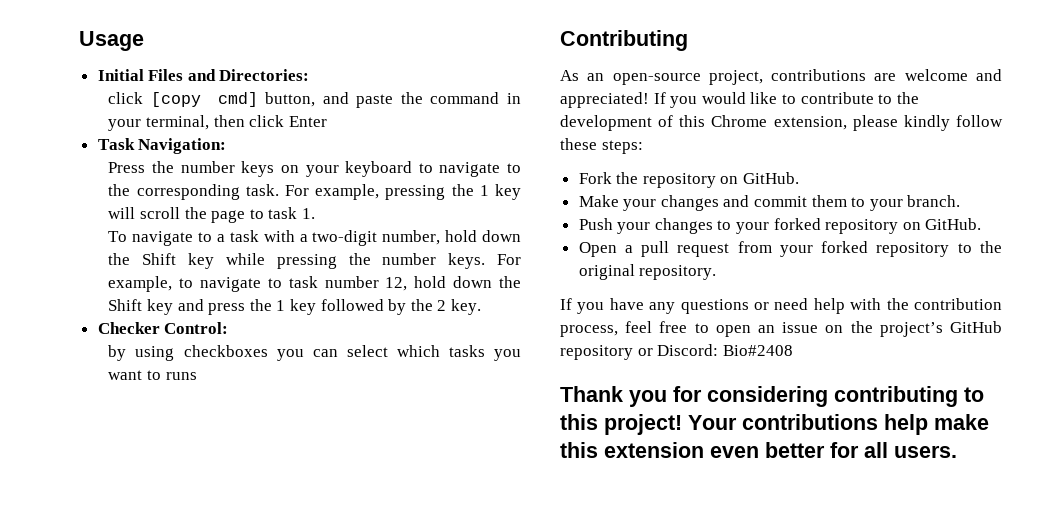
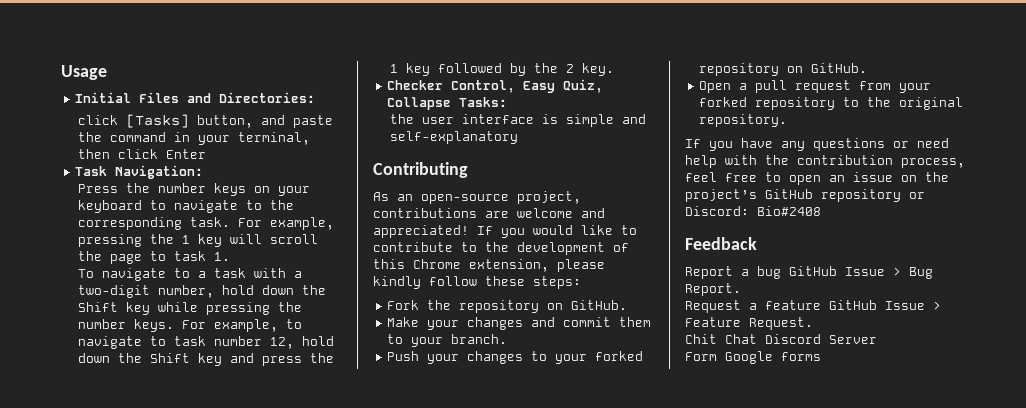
- click [copy cmd] button, and paste the command in your terminal, then click Enter
+ click [Tasks] button, and paste the command in your terminal, then click Enter
- Checker Control:
- by using checkboxes you can select which tasks you want to runs
+ Checker Control, Easy Quiz, Collapse Tasks:
+ the user interface is simple and self-explanatory
- Thank you for considering contributing to this project! Your contributions help make this extension even better for all users.
+ Feedback
+ Report a bug GitHub Issue > Bug Report.
+ Request a feature GitHub Issue > Feature Request.
+ Chit Chat Discord Server
+ Form Google forms

